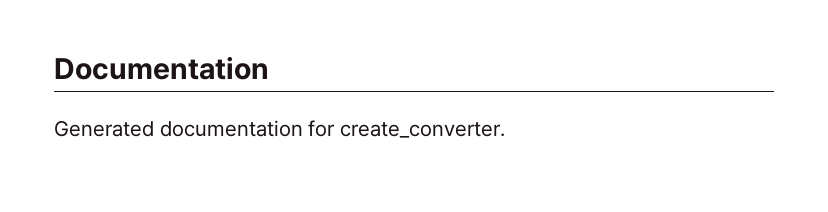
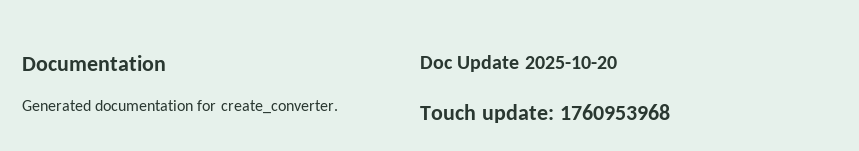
+ Doc Update 2025-10-20
+ Touch update: 1760953968

